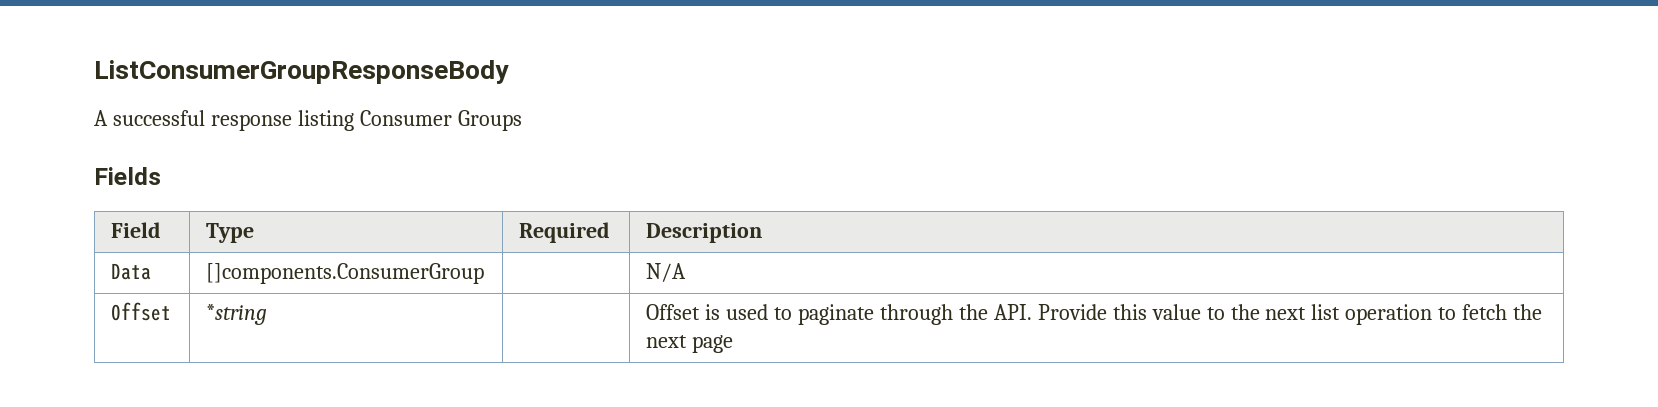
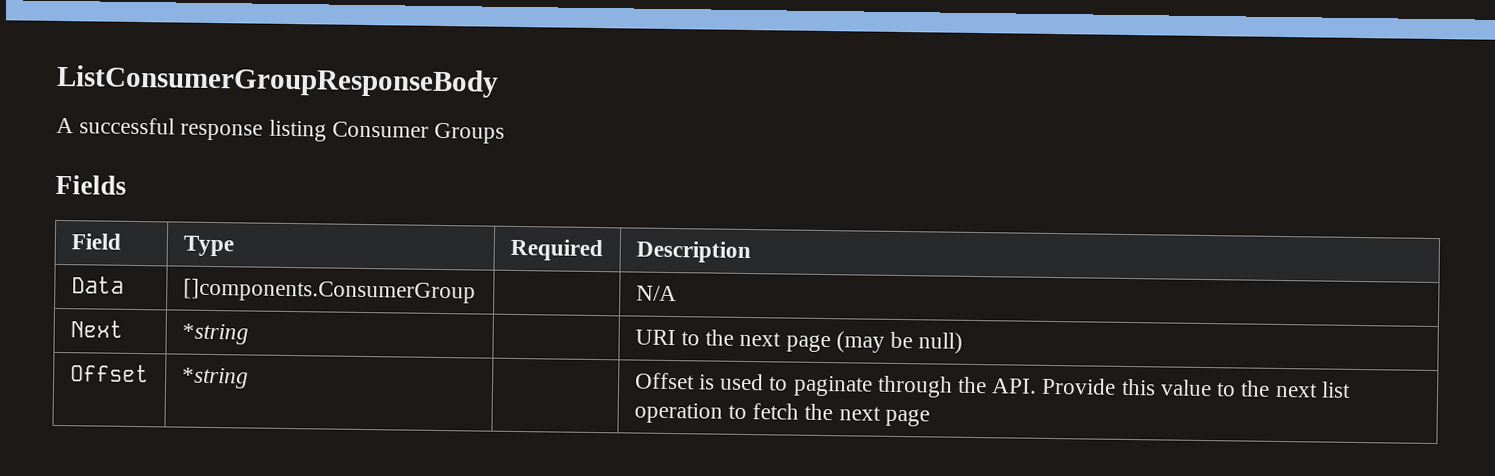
+ Next | *string | | URI to the next page (may be null)

